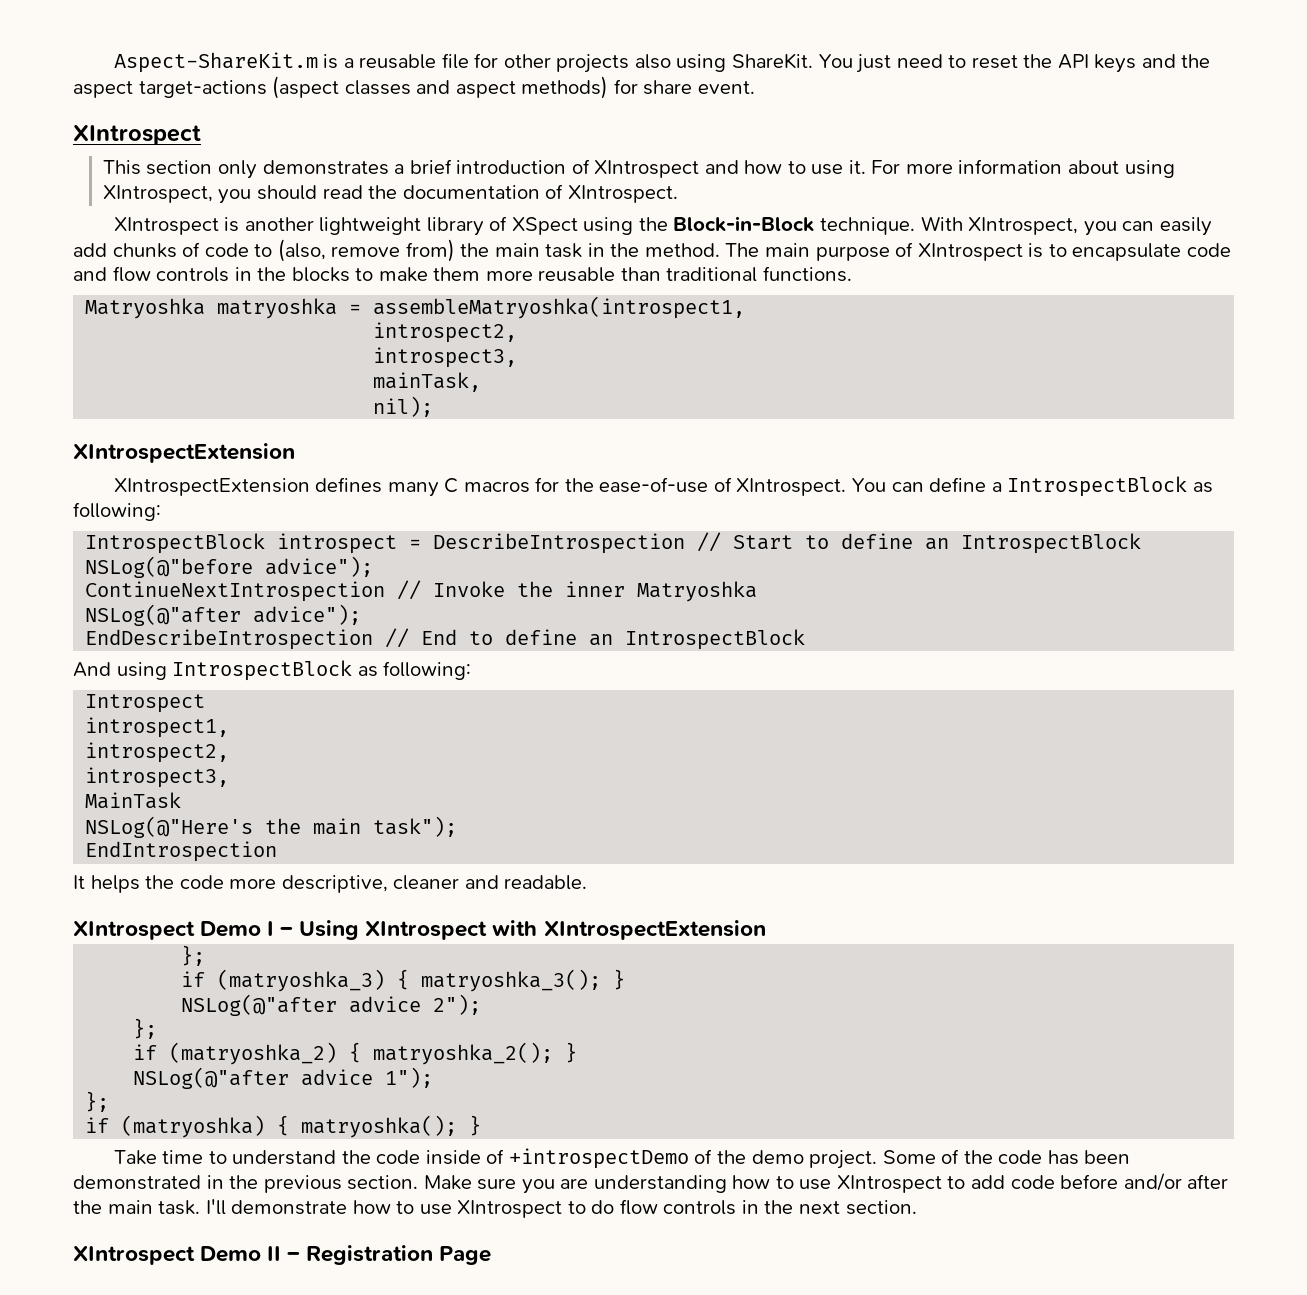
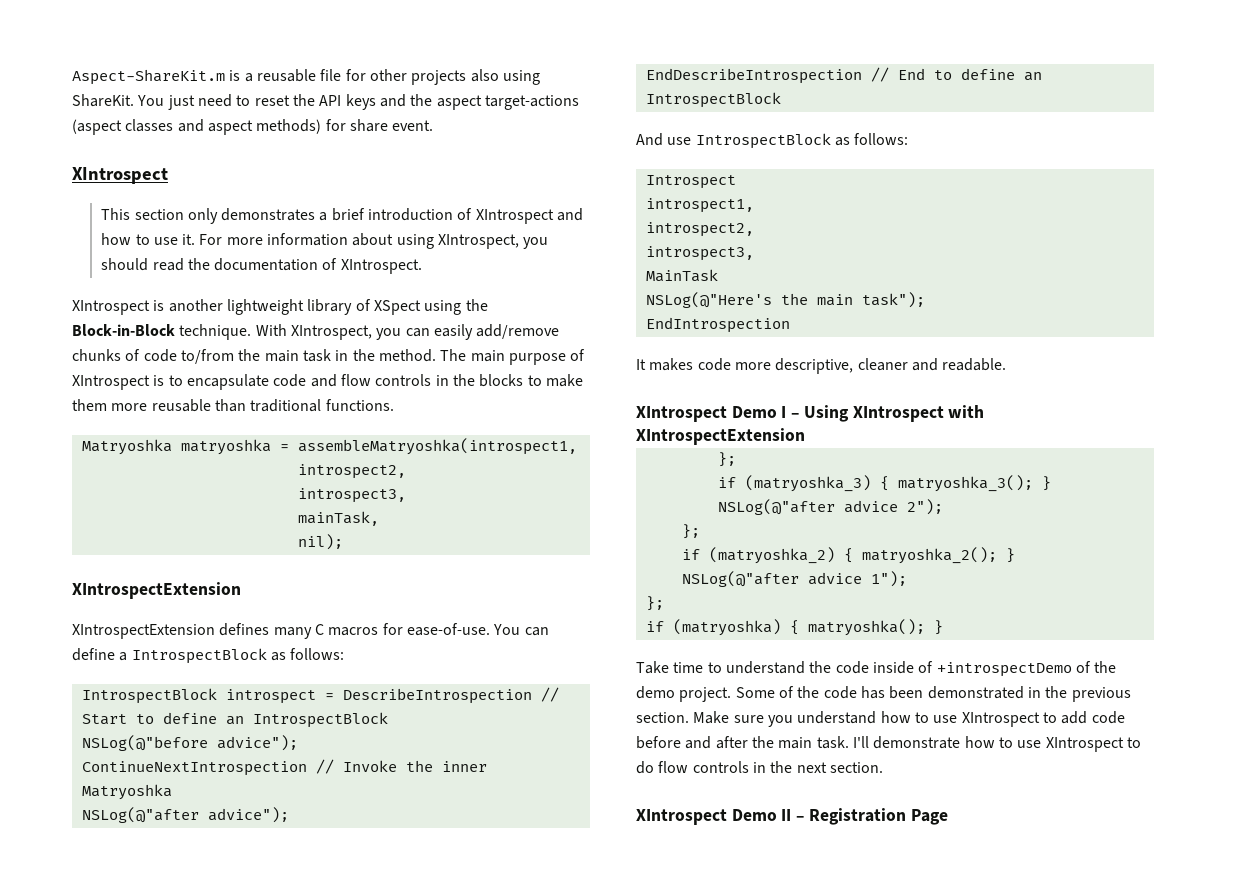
- With XIntrospect, you can easily add chunks of code to (also, remove from) the main task in the method.
+ With XIntrospect, you can easily add/remove chunks of code to/from the main task in the method.
- XIntrospectExtension defines many C macros for the ease-of-use of XIntrospect.
+ XIntrospectExtension defines many C macros for ease-of-use.
- You can define a IntrospectBlock as following:
+ You can define a IntrospectBlock as follows:
- And using IntrospectBlock as following:
+ And use IntrospectBlock as follows:
- It helps the code more descriptive, cleaner and readable.
+ It makes code more descriptive, cleaner and readable.
- Make sure you are understanding how to use XIntrospect to add code before and/or after the main task.
+ Make sure you understand how to use XIntrospect to add code before and after the main task.

